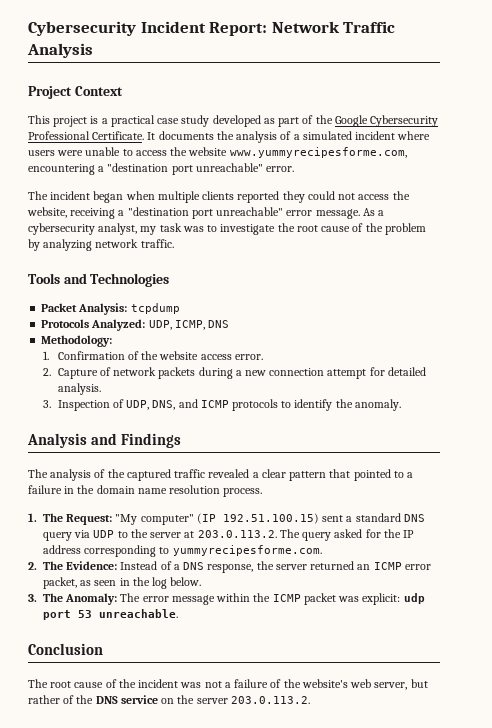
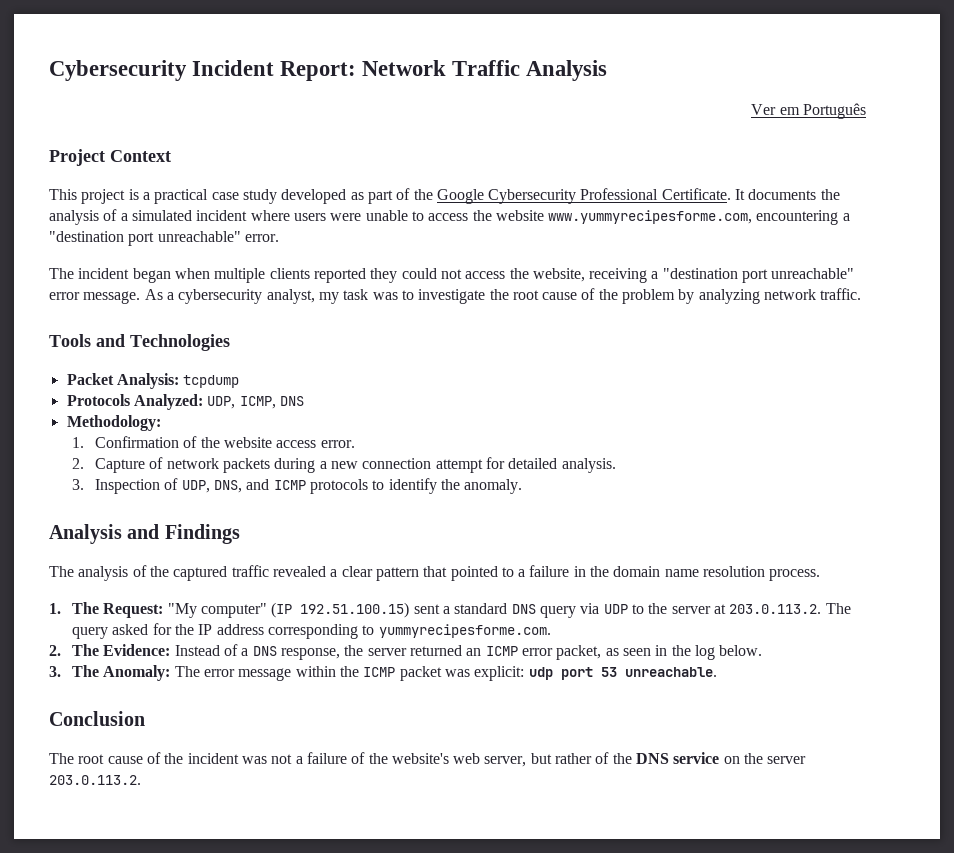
+ Ver em Português

